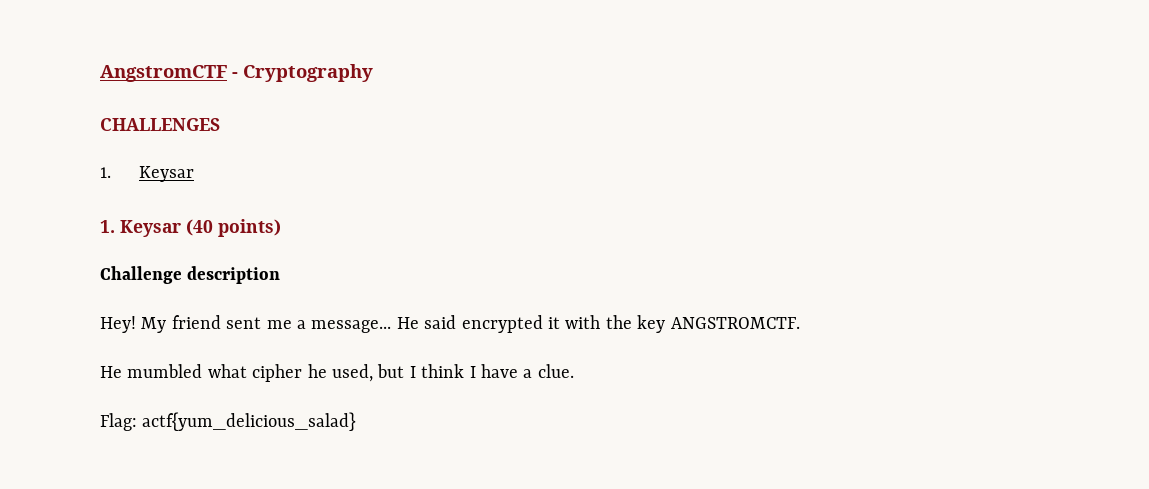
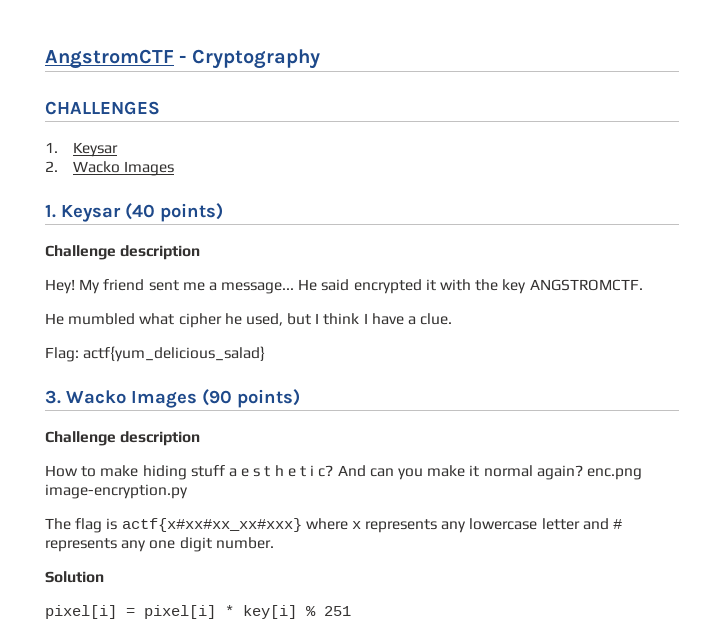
+ 2. Wacko Images
+ 3. Wacko Images (90 points)
+ Challenge description
+ How to make hiding stuff a e s t h e t i c? And can you make it normal again? enc.png image-encryption.py
+ The flag is actf{x#xx#xx_xx#xxx} where x represents any lowercase letter and # represents any one digit number.
+ Solution
+ pixel[i] = pixel[i] * key[i] % 251

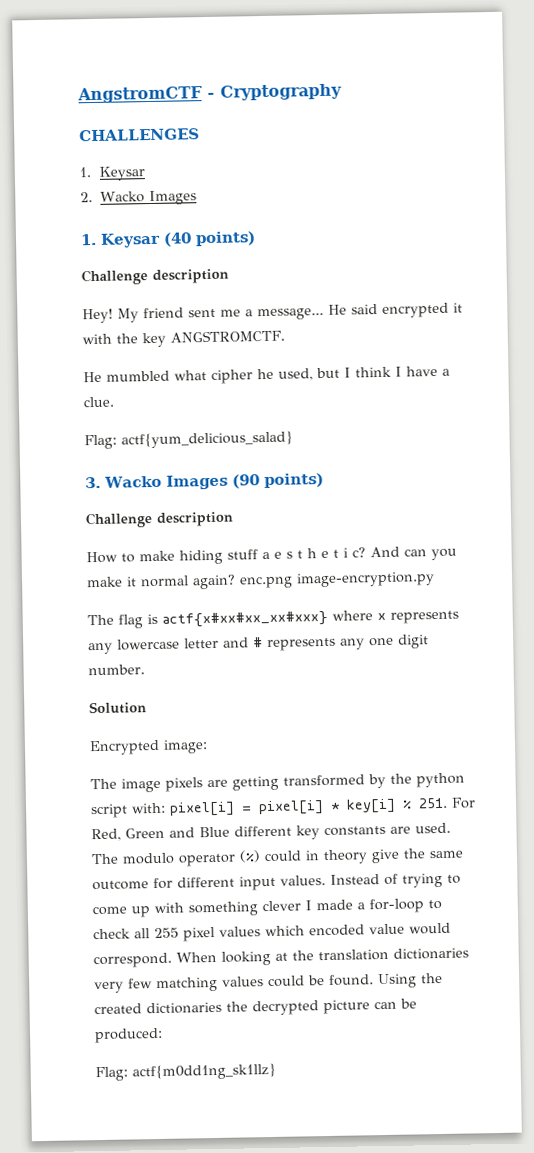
- pixel[i] = pixel[i] * key[i] % 251
+ Encrypted image:
+ The image pixels are getting transformed by the python script with: pixel[i] = pixel[i] * key[i] % 251. For Red, Green and Blue different key constants are used. The modulo operator (%) could in theory give the same outcome for different input values. Instead of trying to come up with something clever I made a for-loop to check all 255 pixel values which encoded value would correspond. When looking at the translation dictionaries very few matching values could be found. Using the created dictionaries the decrypted picture can be produced:
+ Flag: actf{m0dd1ng_sk1llz}

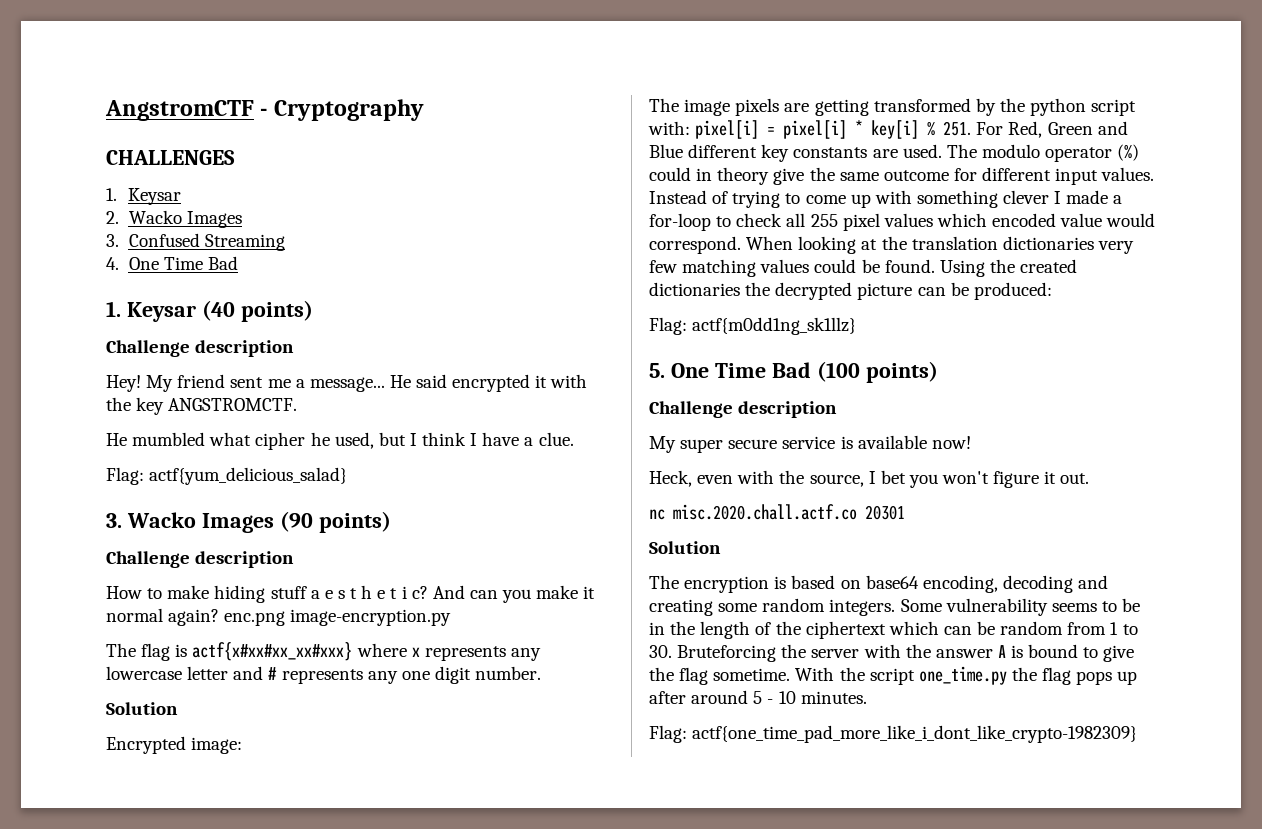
+ 3. Confused Streaming
+ 4. One Time Bad
+ 5. One Time Bad (100 points)
+ Challenge description
+ My super secure service is available now!
+ Heck, even with the source, I bet you won't figure it out.
+ nc misc.2020.chall.actf.co 20301
+ Solution
+ The encryption is based on base64 encoding, decoding and creating some random integers. Some vulnerability seems to be in the length of the ciphertext which can be random from 1 to 30. Bruteforcing the server with the answer A is bound to give the flag sometime. With the script one_time.py the flag pops up after around 5 - 10 minutes.
+ Flag: actf{one_time_pad_more_like_i_dont_like_crypto-1982309}

